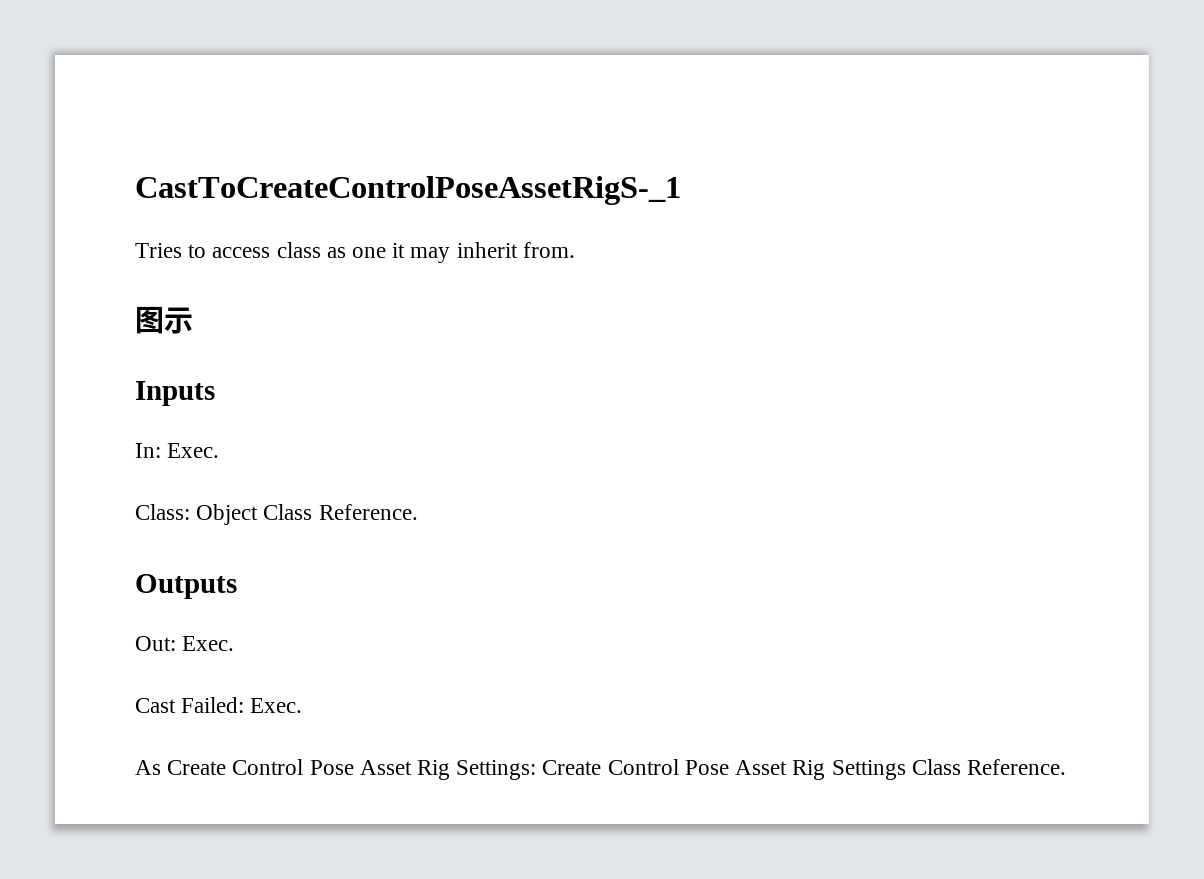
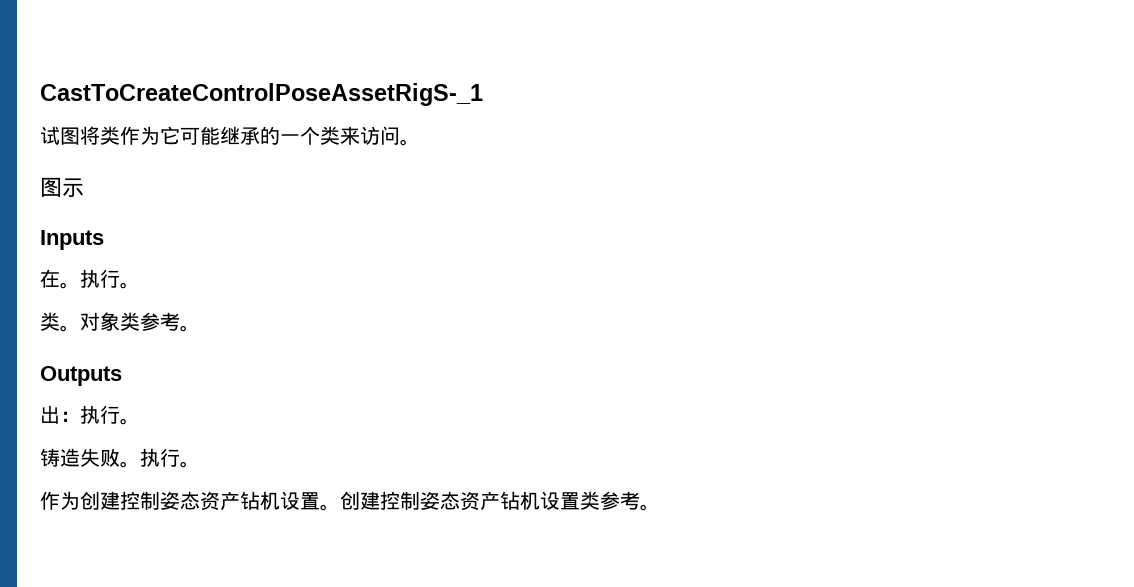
- Tries to access class as one it may inherit from.
+ 试图将类作为它可能继承的一个类来访问。
  图示
  Inputs
- In: Exec.
- Class: Object Class Reference.
+ 在。执行。
+ 类。对象类参考。
  Outputs
- Out: Exec.
- Cast Failed: Exec.
- As Create Control Pose Asset Rig Settings: Create Control Pose Asset Rig Settings Class Reference.
+ 出：执行。
+ 铸造失败。执行。
+ 作为创建控制姿态资产钻机设置。创建控制姿态资产钻机设置类参考。

